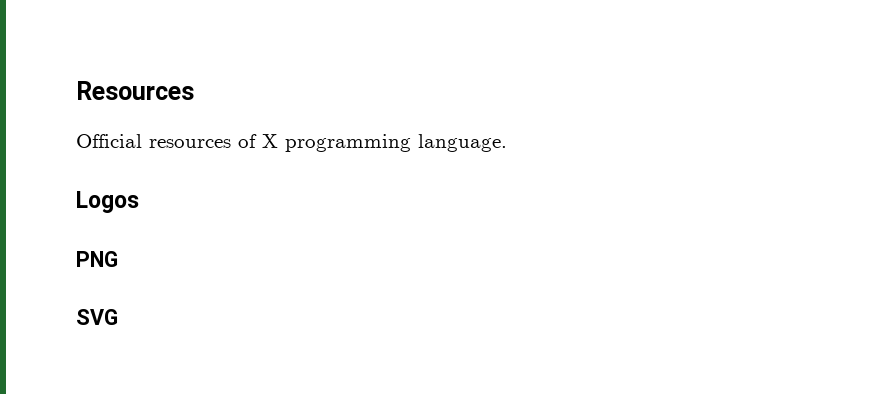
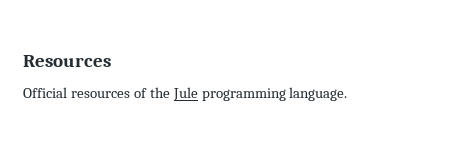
- Official resources of X programming language.
+ Official resources of the Jule programming language.
- Logos
- PNG
- SVG

